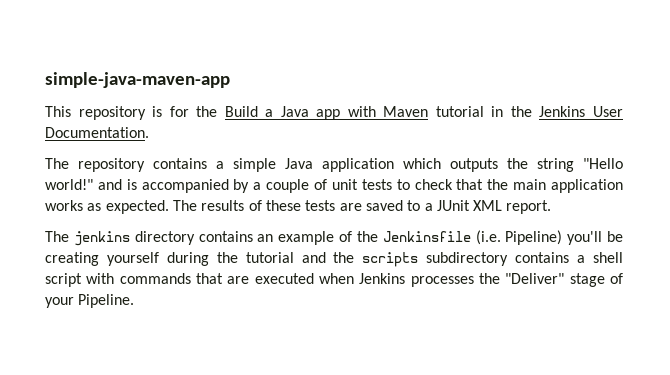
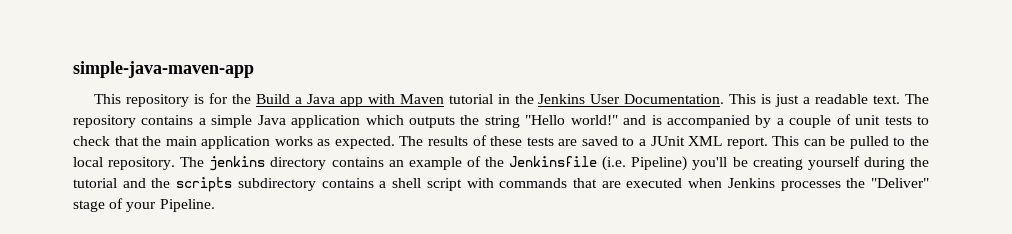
- This repository is for the Build a Java app with Maven tutorial in the Jenkins User Documentation.
- The repository contains a simple Java application which outputs the string "Hello world!" and is accompanied by a couple of unit tests to check that the main application works as expected.
+ This repository is for the Build a Java app with Maven tutorial in the Jenkins User Documentation. This is just a readable text. The repository contains a simple Java application which outputs the string "Hello world!" and is accompanied by a couple of unit tests to check that the main application works as expected.
- The results of these tests are saved to a JUnit XML report.
- The jenkins directory contains an example of the Jenkinsfile (i.e. Pipeline) you'll be creating yourself during the tutorial and the scripts subdirectory contains a shell script with commands that are executed when Jenkins processes the "Deliver" stage of your Pipeline.
+ The results of these tests are saved to a JUnit XML report. This can be pulled to the local repository. The jenkins directory contains an example of the Jenkinsfile (i.e. Pipeline) you'll be creating yourself during the tutorial and the scripts subdirectory contains a shell script with commands that are executed when Jenkins processes the "Deliver" stage of your Pipeline.

